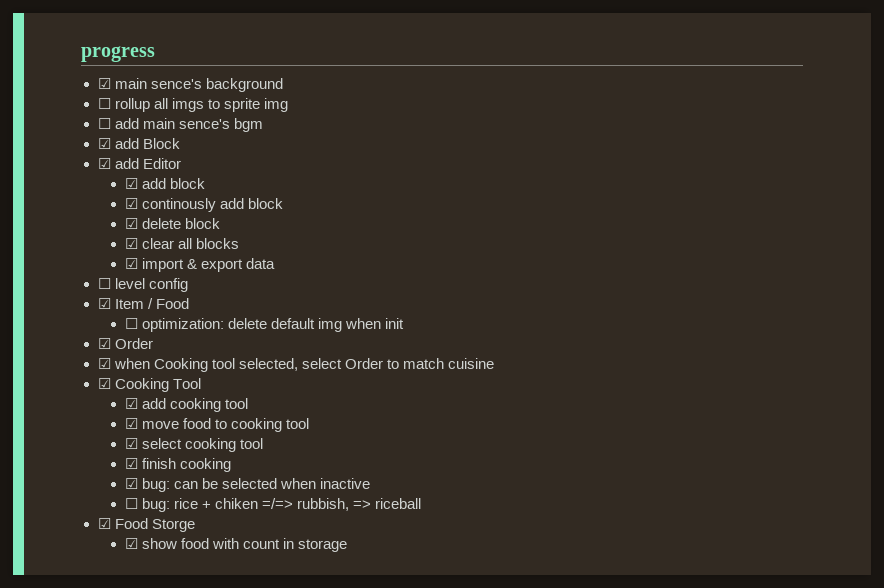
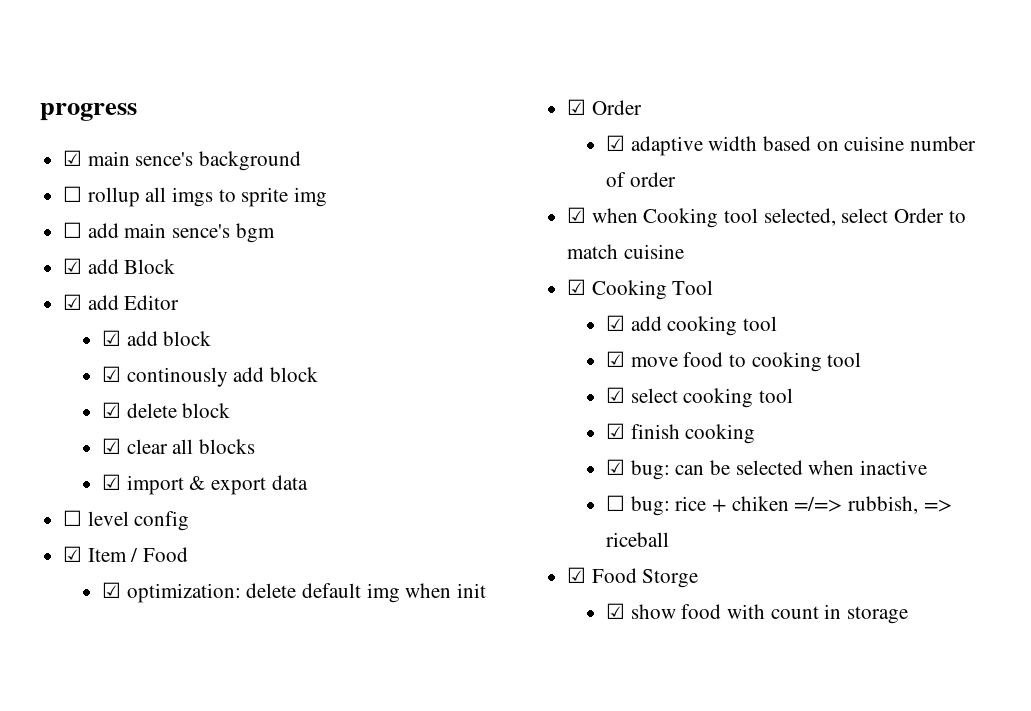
- ☐ optimization: delete default img when init
+ ☑ optimization: delete default img when init
+ ☑ adaptive width based on cuisine number of order

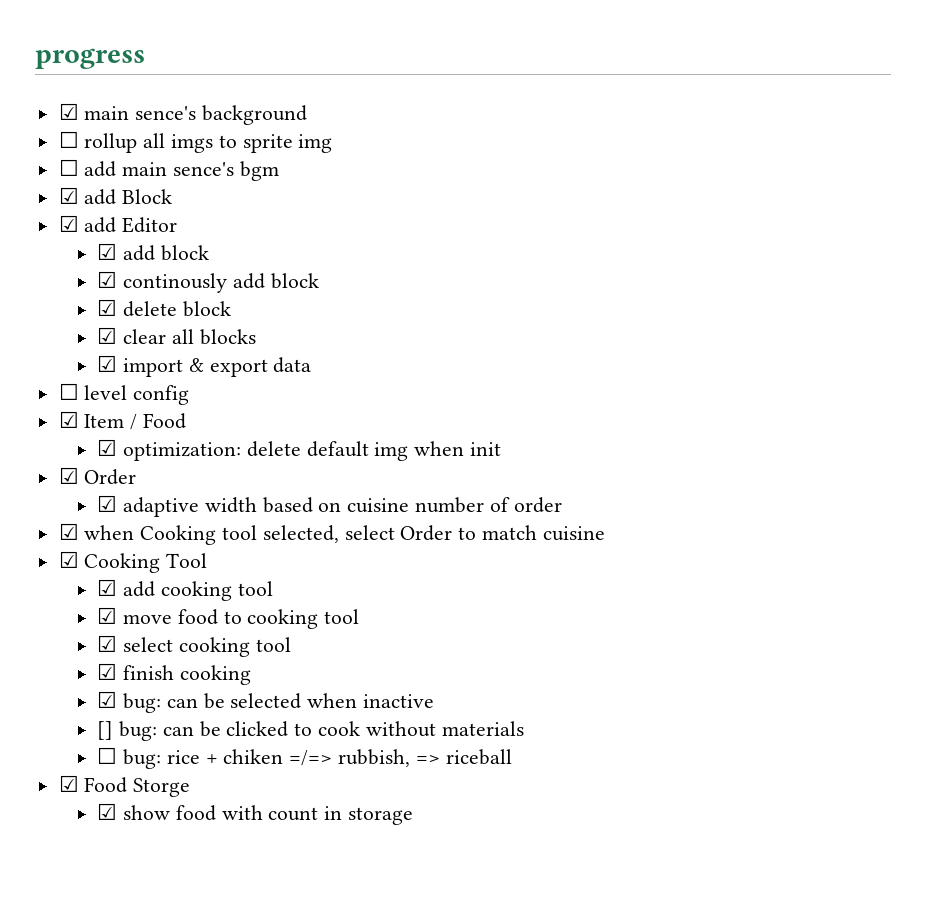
+ [] bug: can be clicked to cook without materials

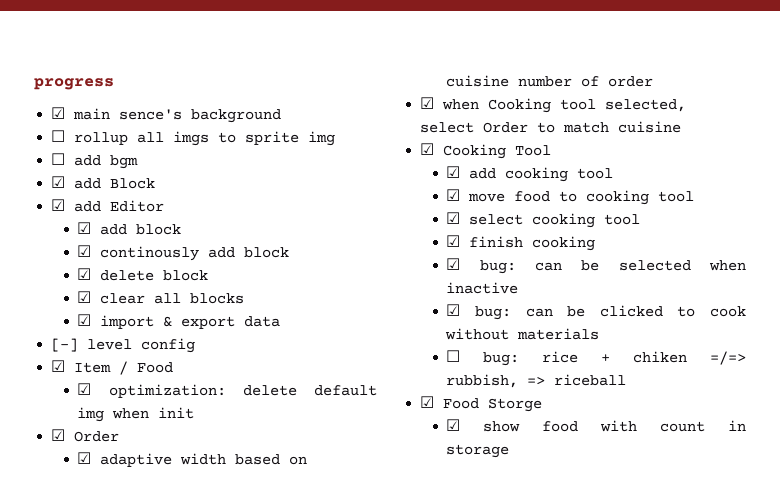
- ☐ add main sence's bgm
+ ☐ add bgm
- ☐ level config
+ [-] level config
- [] bug: can be clicked to cook without materials
+ ☑ bug: can be clicked to cook without materials

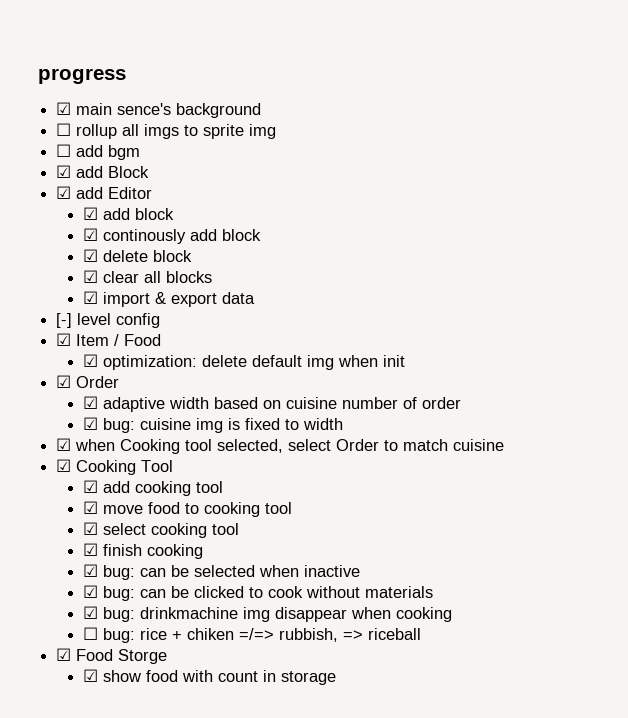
+ ☑ bug: cuisine img is fixed to width
+ ☑ bug: drinkmachine img disappear when cooking

